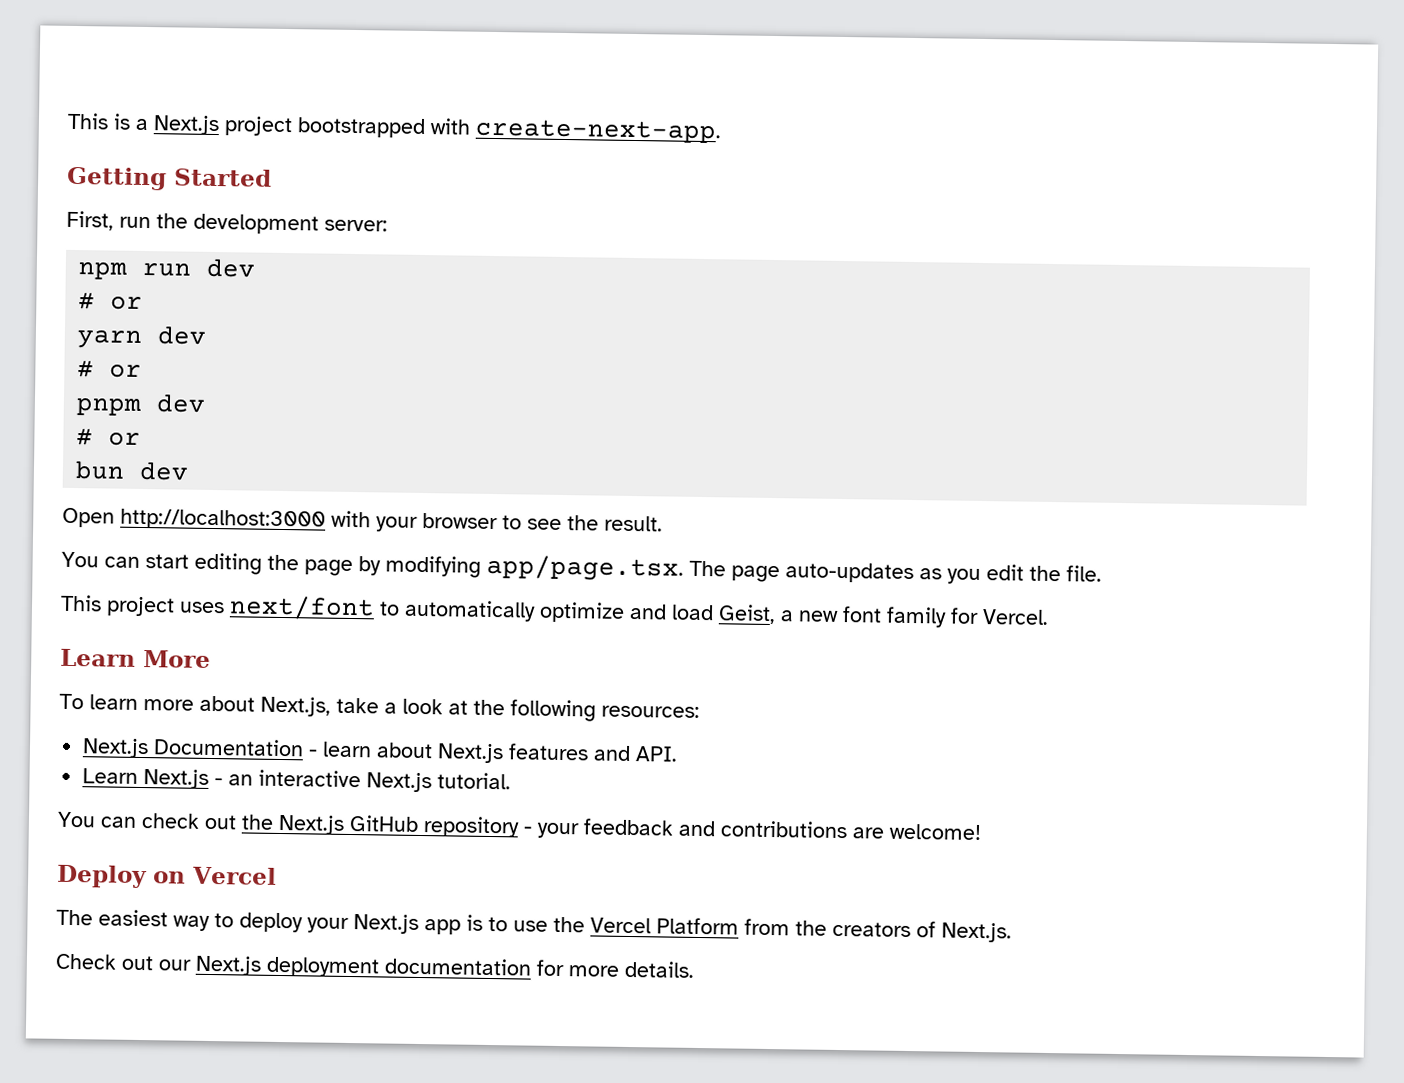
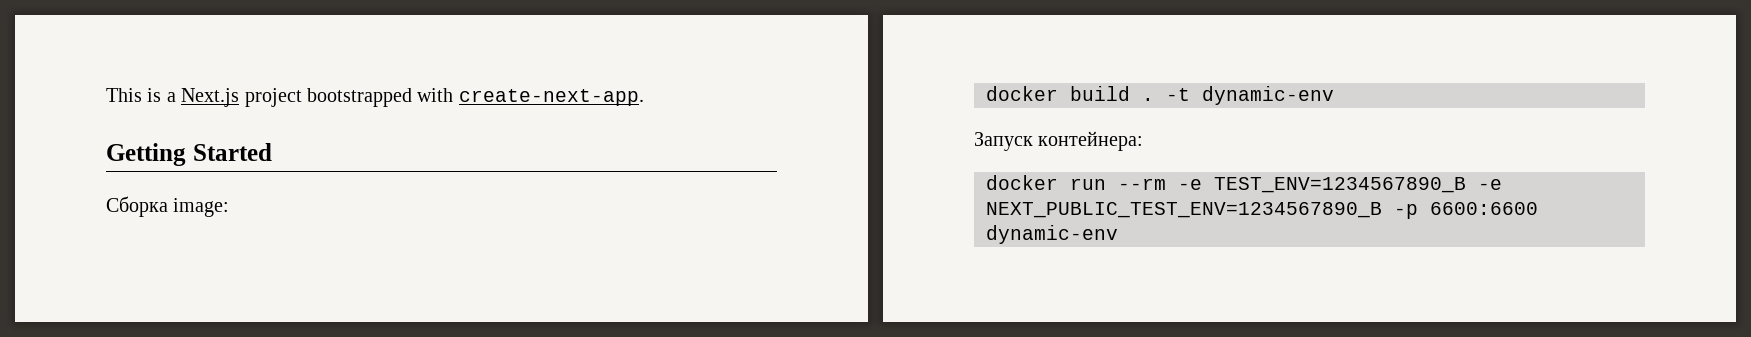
- First, run the development server:
- npm run dev
- # or
- yarn dev
- # or
- pnpm dev
- # or
- bun dev
- Open http://localhost:3000 with your browser to see the result.
- You can start editing the page by modifying app/page.tsx. The page auto-updates as you edit the file.
- This project uses next/font to automatically optimize and load Geist, a new font family for Vercel.
- Learn More
- To learn more about Next.js, take a look at the following resources:
- Next.js Documentation - learn about Next.js features and API.
- Learn Next.js - an interactive Next.js tutorial.
- You can check out the Next.js GitHub repository - your feedback and contributions are welcome!
- Deploy on Vercel
- The easiest way to deploy your Next.js app is to use the Vercel Platform from the creators of Next.js.
- Check out our Next.js deployment documentation for more details.
+ Сборка image:
+ docker build . -t dynamic-env
+ Запуск контейнера:
+ docker run --rm -e TEST_ENV=1234567890_B -e NEXT_PUBLIC_TEST_ENV=1234567890_B -p 6600:6600 dynamic-env

